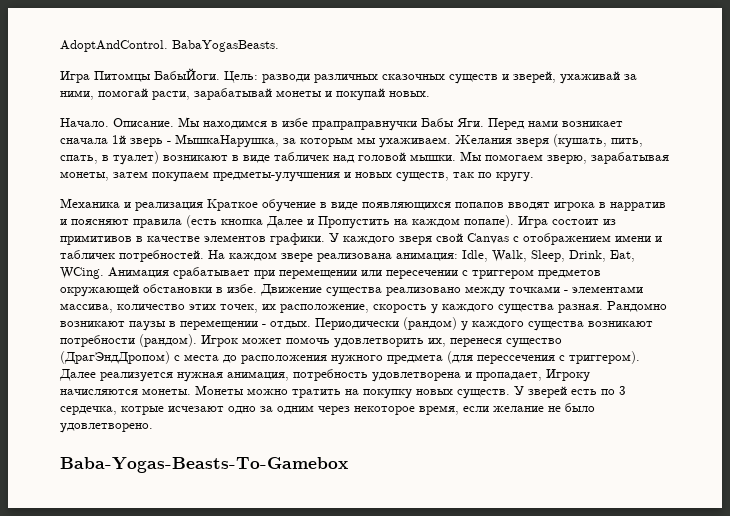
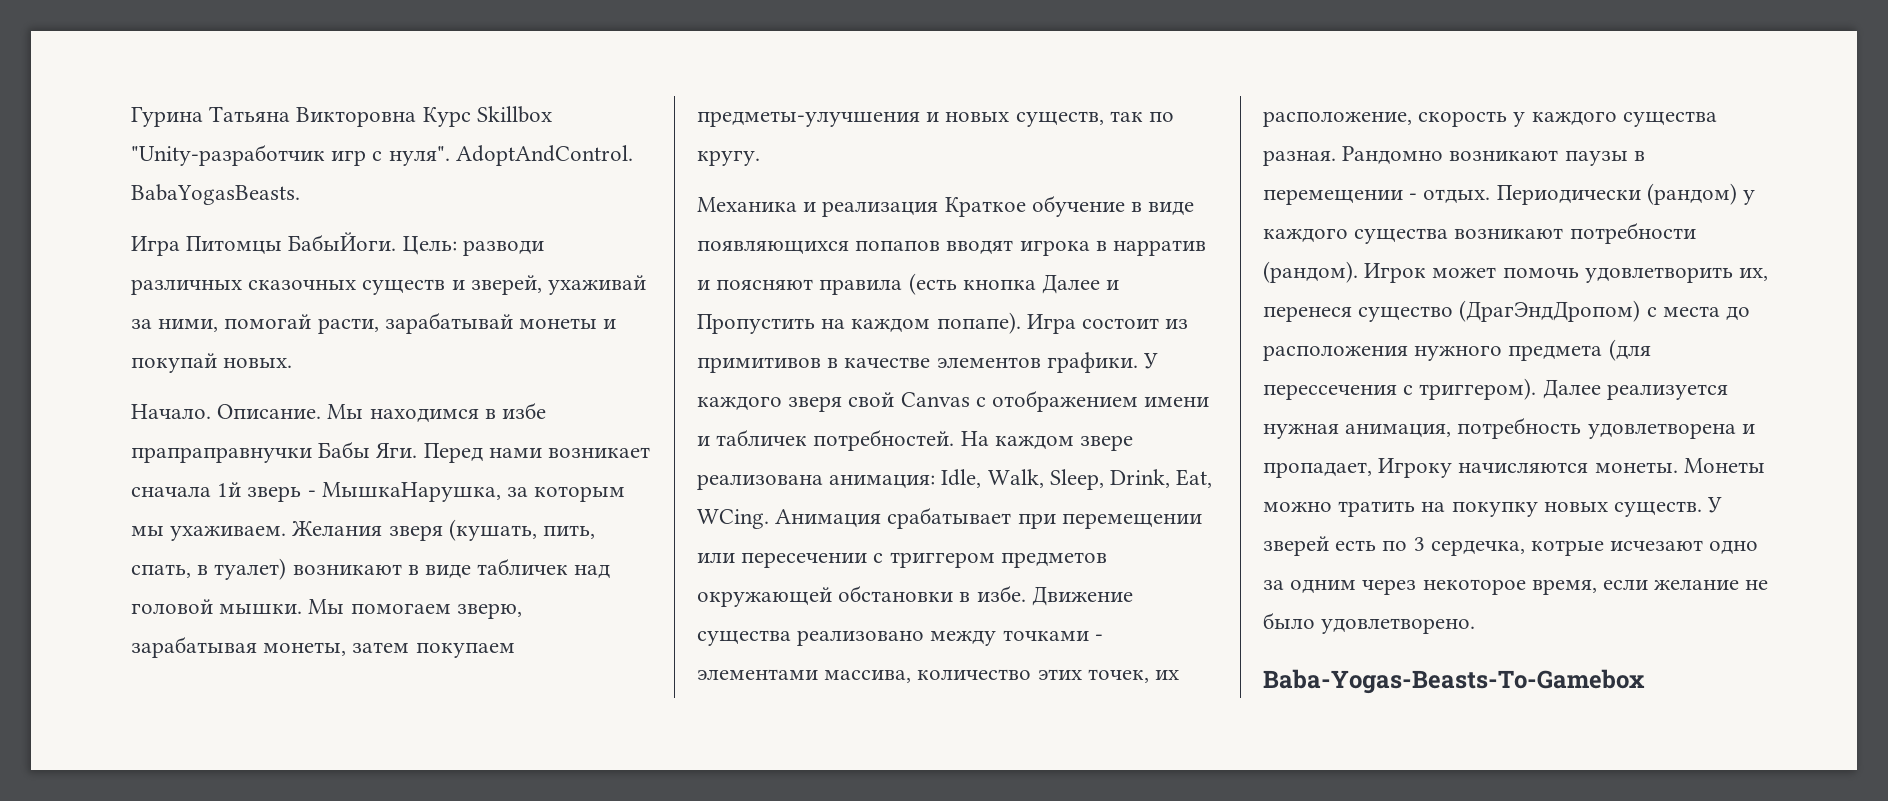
+ Гурина Татьяна Викторовна Курс Skillbox "Unity-разработчик игр с нуля".

